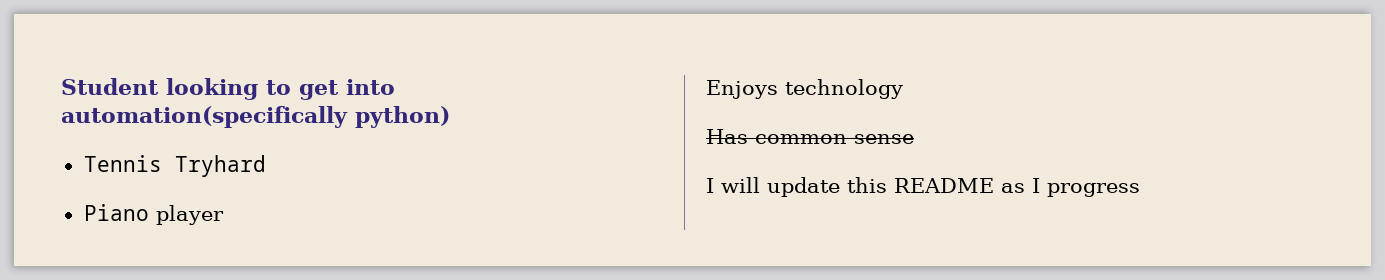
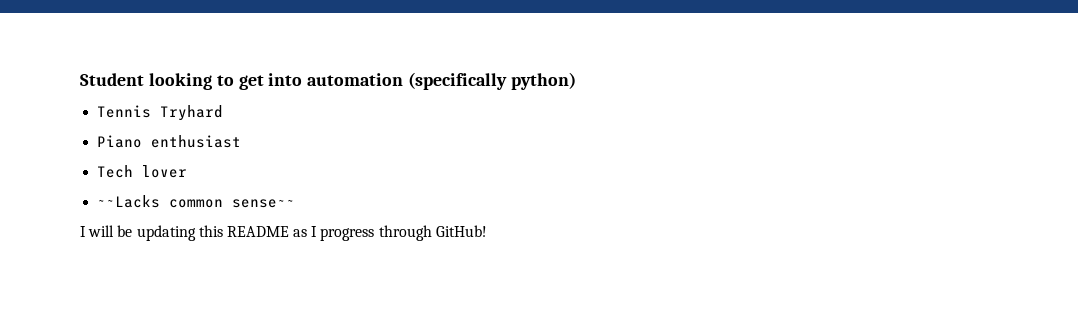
- Student looking to get into automation(specifically python)
+ Student looking to get into automation (specifically python)
- Piano player
- Enjoys technology
- Has common sense
+ Piano enthusiast
+ Tech lover
+ ~~Lacks common sense~~
- I will update this README as I progress
+ I will be updating this README as I progress through GitHub!

